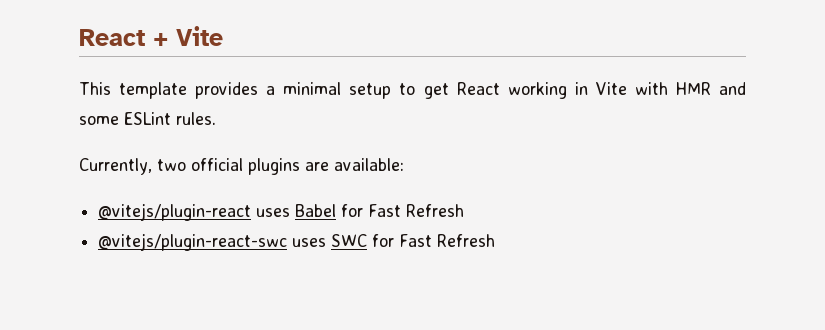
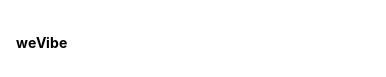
- React + Vite
- This template provides a minimal setup to get React working in Vite with HMR and some ESLint rules.
- Currently, two official plugins are available:
- @vitejs/plugin-react uses Babel for Fast Refresh
- @vitejs/plugin-react-swc uses SWC for Fast Refresh
+ weVibe

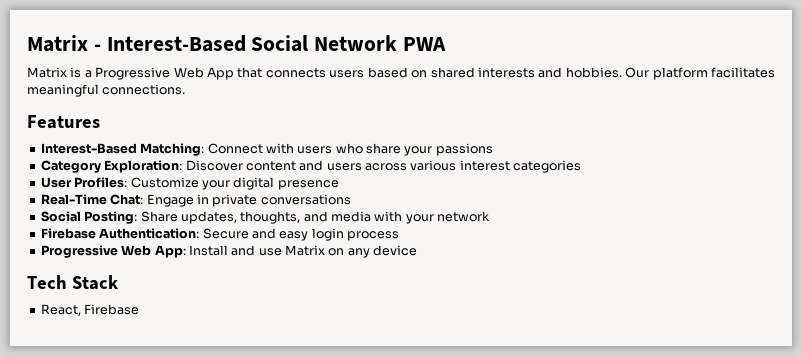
- weVibe
+ Matrix - Interest-Based Social Network PWA
+ Matrix is a Progressive Web App that connects users based on shared interests and hobbies. Our platform facilitates meaningful connections.
+ Features
+ Interest-Based Matching: Connect with users who share your passions
+ Category Exploration: Discover content and users across various interest categories
+ User Profiles: Customize your digital presence
+ Real-Time Chat: Engage in private conversations
+ Social Posting: Share updates, thoughts, and media with your network
+ Firebase Authentication: Secure and easy login process
+ Progressive Web App: Install and use Matrix on any device
+ Tech Stack
+ React, Firebase

